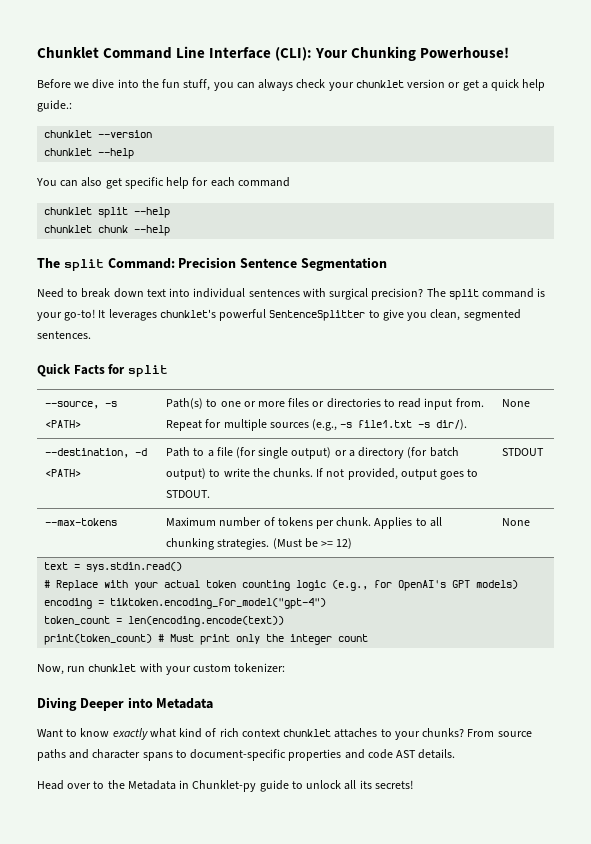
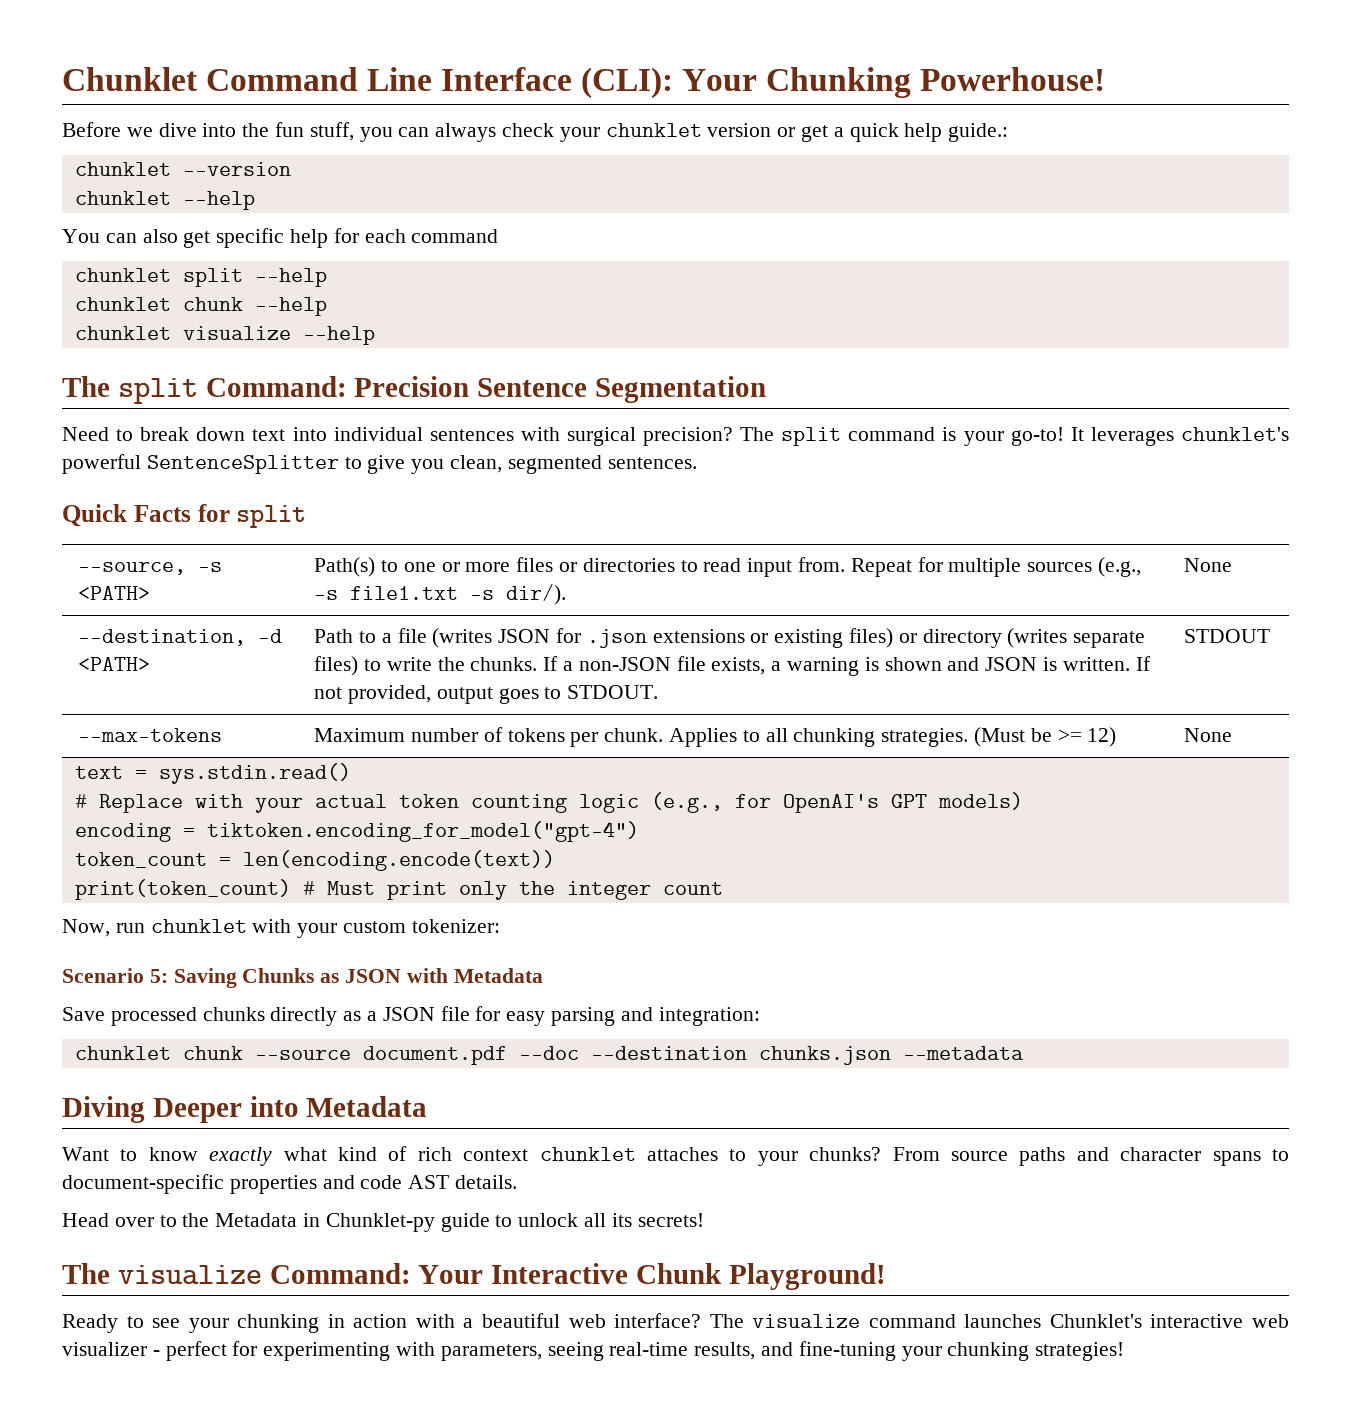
+ chunklet visualize --help
- Path to a file (for single output) or a directory (for batch output) to write the chunks.
+ Path to a file (writes JSON for .json extensions or existing files) or directory (writes separate files) to write the chunks.
- If not provided, output goes to STDOUT.
+ If a non-JSON file exists, a warning is shown and JSON is written. If not provided, output goes to STDOUT.
+ Scenario 5: Saving Chunks as JSON with Metadata
+ Save processed chunks directly as a JSON file for easy parsing and integration:
+ chunklet chunk --source document.pdf --doc --destination chunks.json --metadata
+ The visualize Command: Your Interactive Chunk Playground!
+ Ready to see your chunking in action with a beautiful web interface? The visualize command launches Chunklet's interactive web visualizer - perfect for experimenting with parameters, seeing real-time results, and fine-tuning your chunking strategies!

